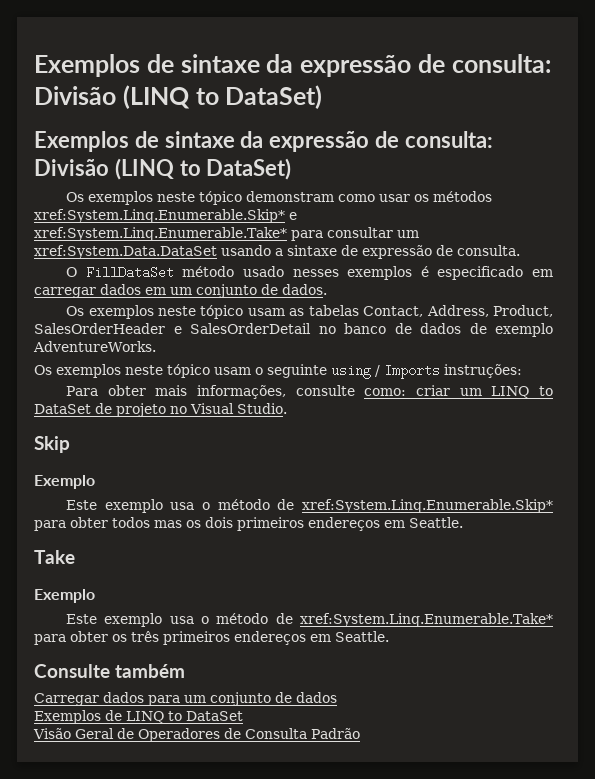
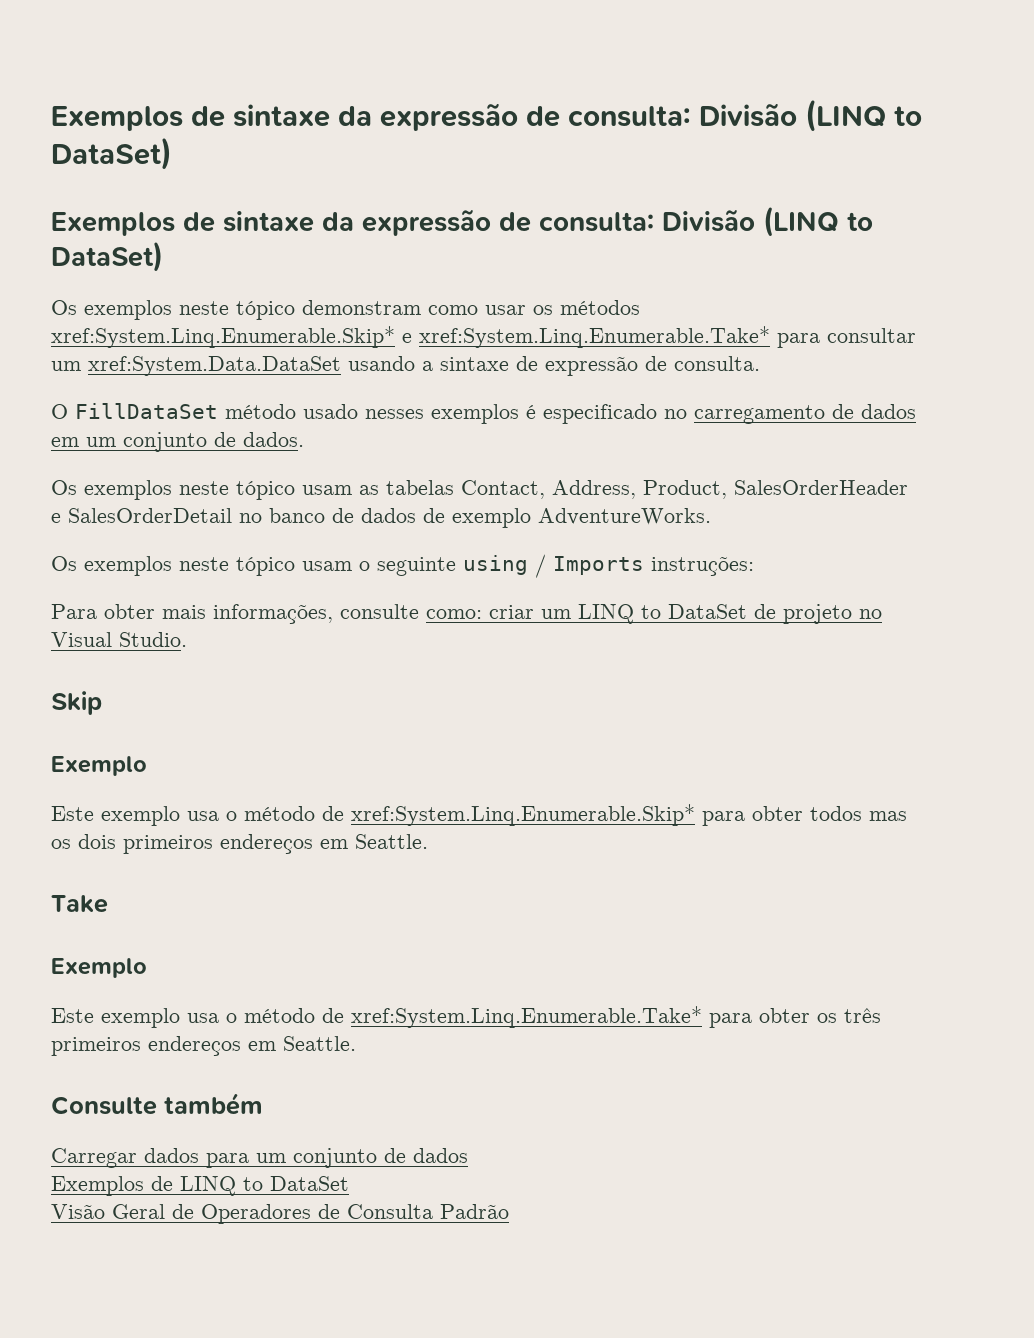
- O FillDataSet método usado nesses exemplos é especificado em carregar dados em um conjunto de dados.
+ O FillDataSet método usado nesses exemplos é especificado no carregamento de dados em um conjunto de dados.

